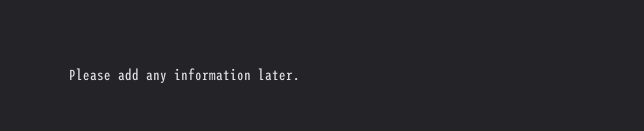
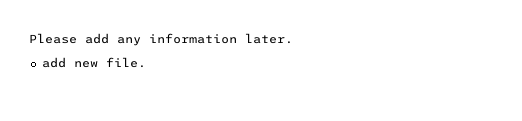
+ add new file.

